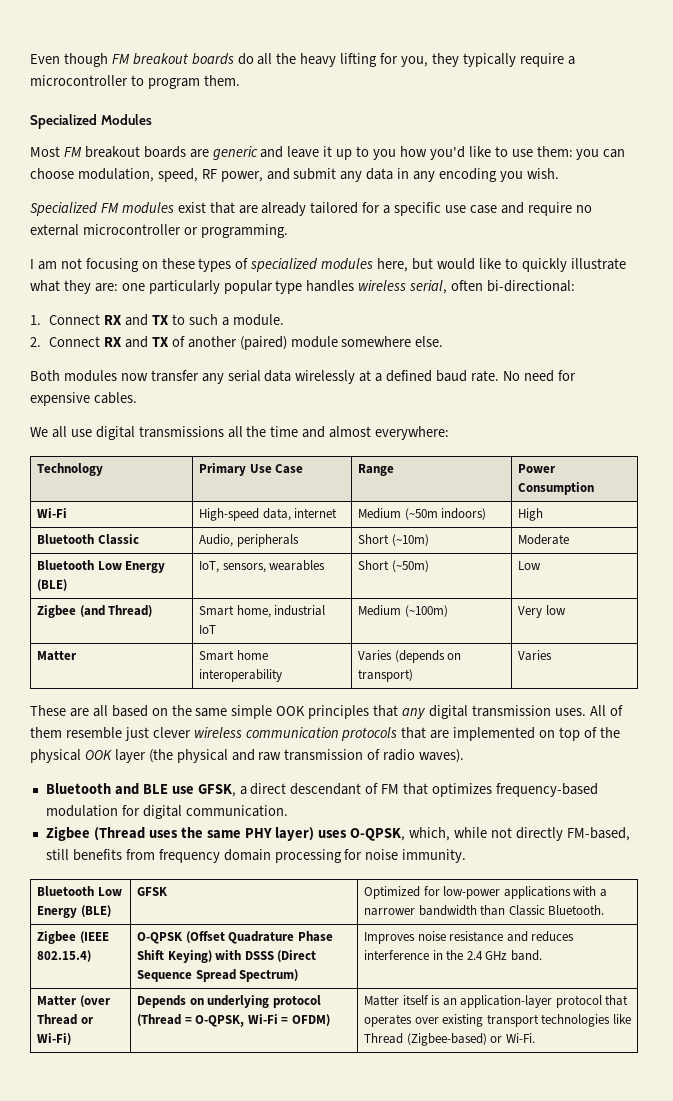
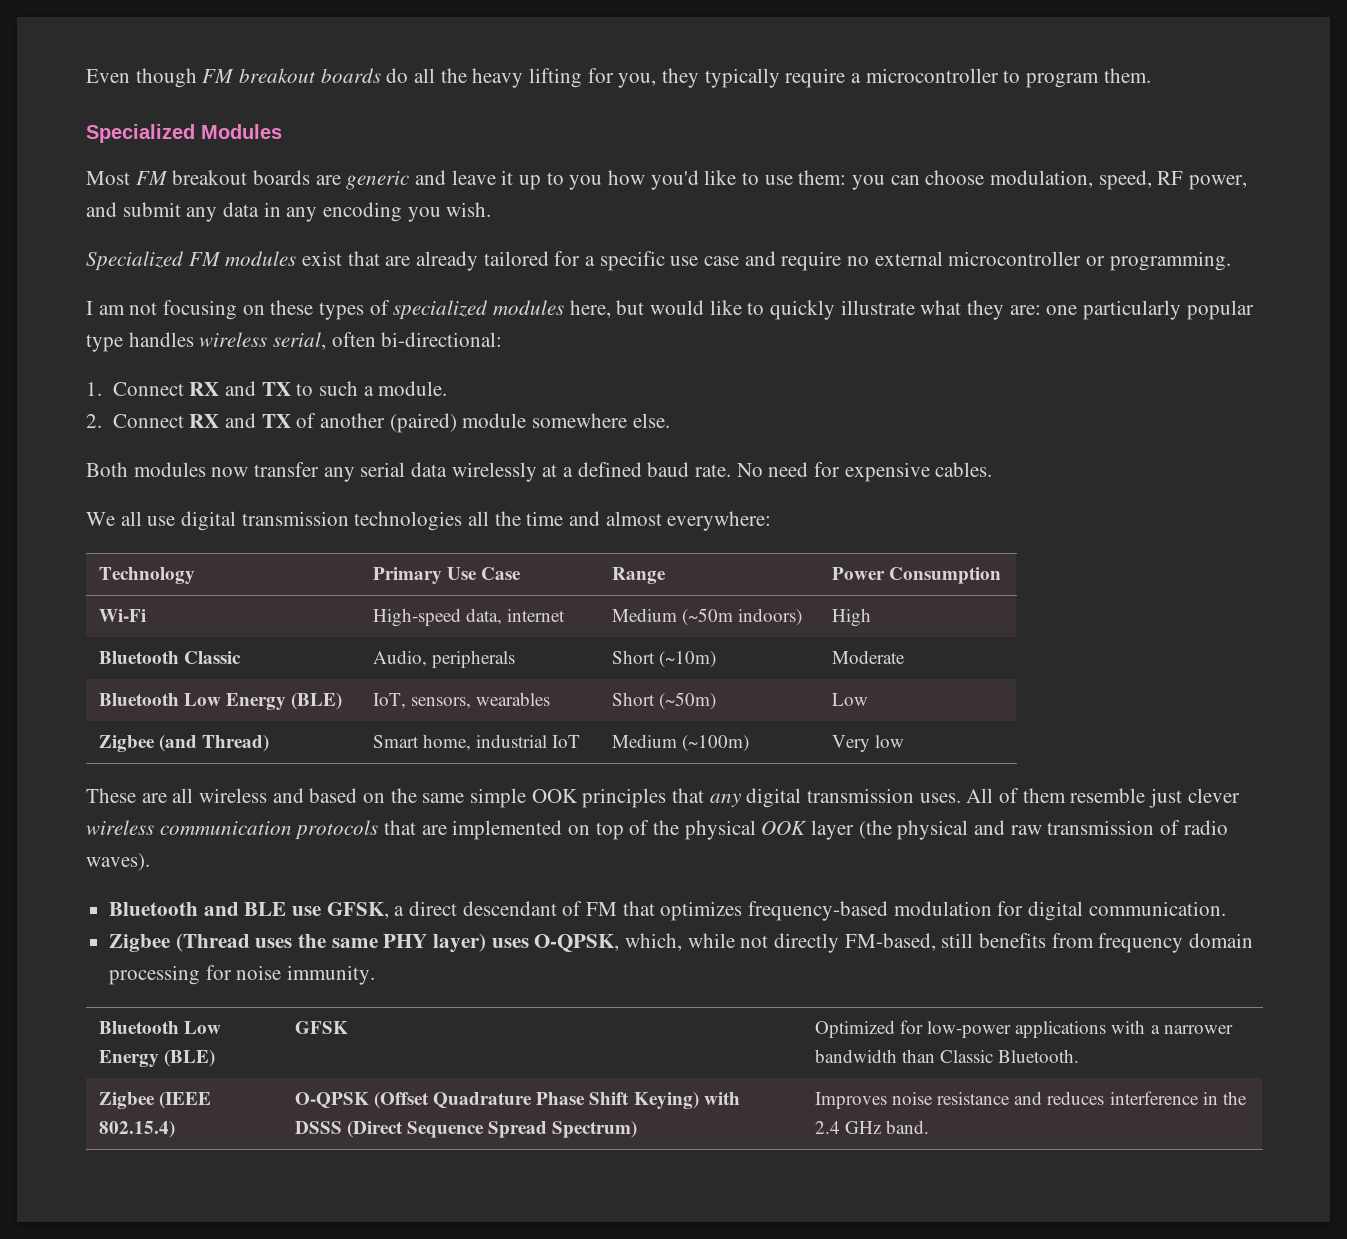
- We all use digital transmissions all the time and almost everywhere:
+ We all use digital transmission technologies all the time and almost everywhere:
- Matter | Smart home interoperability | Varies (depends on transport) | Varies
- These are all based on the same simple OOK principles that any digital transmission uses.
+ These are all wireless and based on the same simple OOK principles that any digital transmission uses.
- Matter (over Thread or Wi-Fi) | Depends on underlying protocol (Thread = O-QPSK, Wi-Fi = OFDM) | Matter itself is an application-layer protocol that operates over existing transport technologies like Thread (Zigbee-based) or Wi-Fi.

